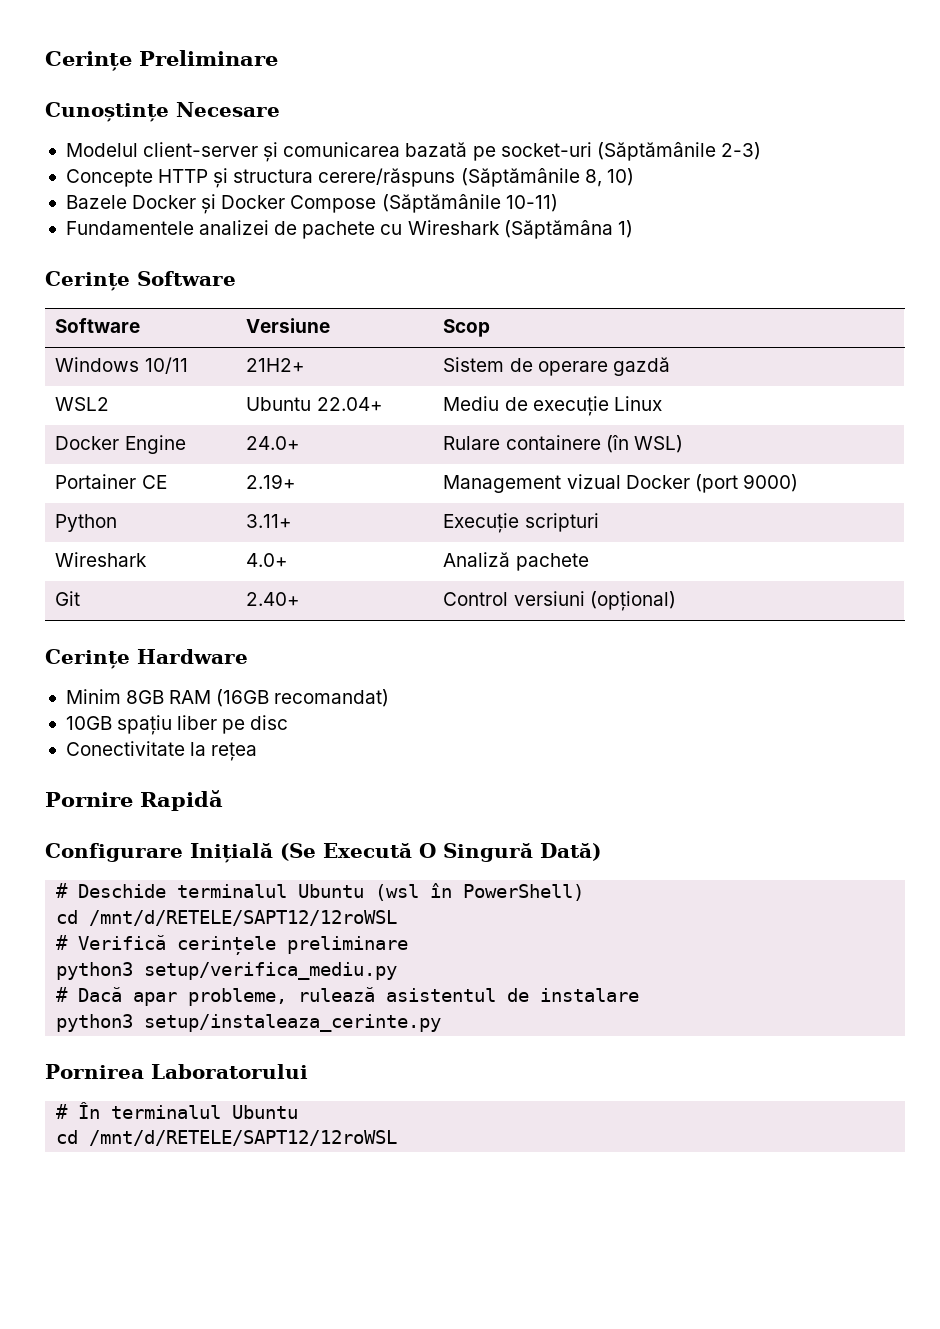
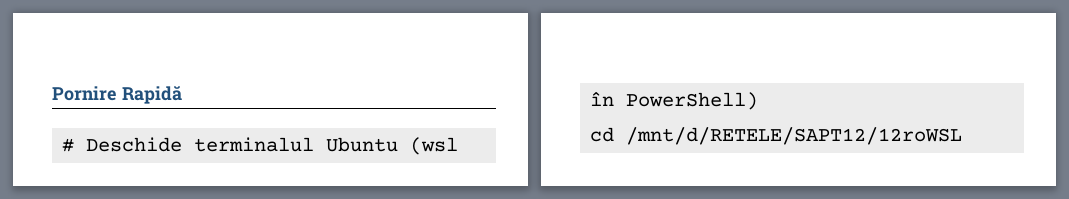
- Cerințe Preliminare
- Cunoștințe Necesare
- Modelul client-server și comunicarea bazată pe socket-uri (Săptămânile 2-3)
- Concepte HTTP și structura cerere/răspuns (Săptămânile 8, 10)
- Bazele Docker și Docker Compose (Săptămânile 10-11)
- Fundamentele analizei de pachete cu Wireshark (Săptămâna 1)
- Cerințe Software
- Software | Versiune | Scop
- Windows 10/11 | 21H2+ | Sistem de operare gazdă
- WSL2 | Ubuntu 22.04+ | Mediu de execuție Linux
- Docker Engine | 24.0+ | Rulare containere (în WSL)
- Portainer CE | 2.19+ | Management vizual Docker (port 9000)
- Python | 3.11+ | Execuție scripturi
- Wireshark | 4.0+ | Analiză pachete
- Git | 2.40+ | Control versiuni (opțional)
- Cerințe Hardware
- Minim 8GB RAM (16GB recomandat)
- 10GB spațiu liber pe disc
- Conectivitate la rețea
  Pornire Rapidă
- Configurare Inițială (Se Execută O Singură Dată)
- # Verifică cerințele preliminare
- python3 setup/verifica_mediu.py
- # Dacă apar probleme, rulează asistentul de instalare
- python3 setup/instaleaza_cerinte.py
- Pornirea Laboratorului
- # În terminalul Ubuntu
- cd /mnt/d/RETELE/SAPT12/12roWSL

